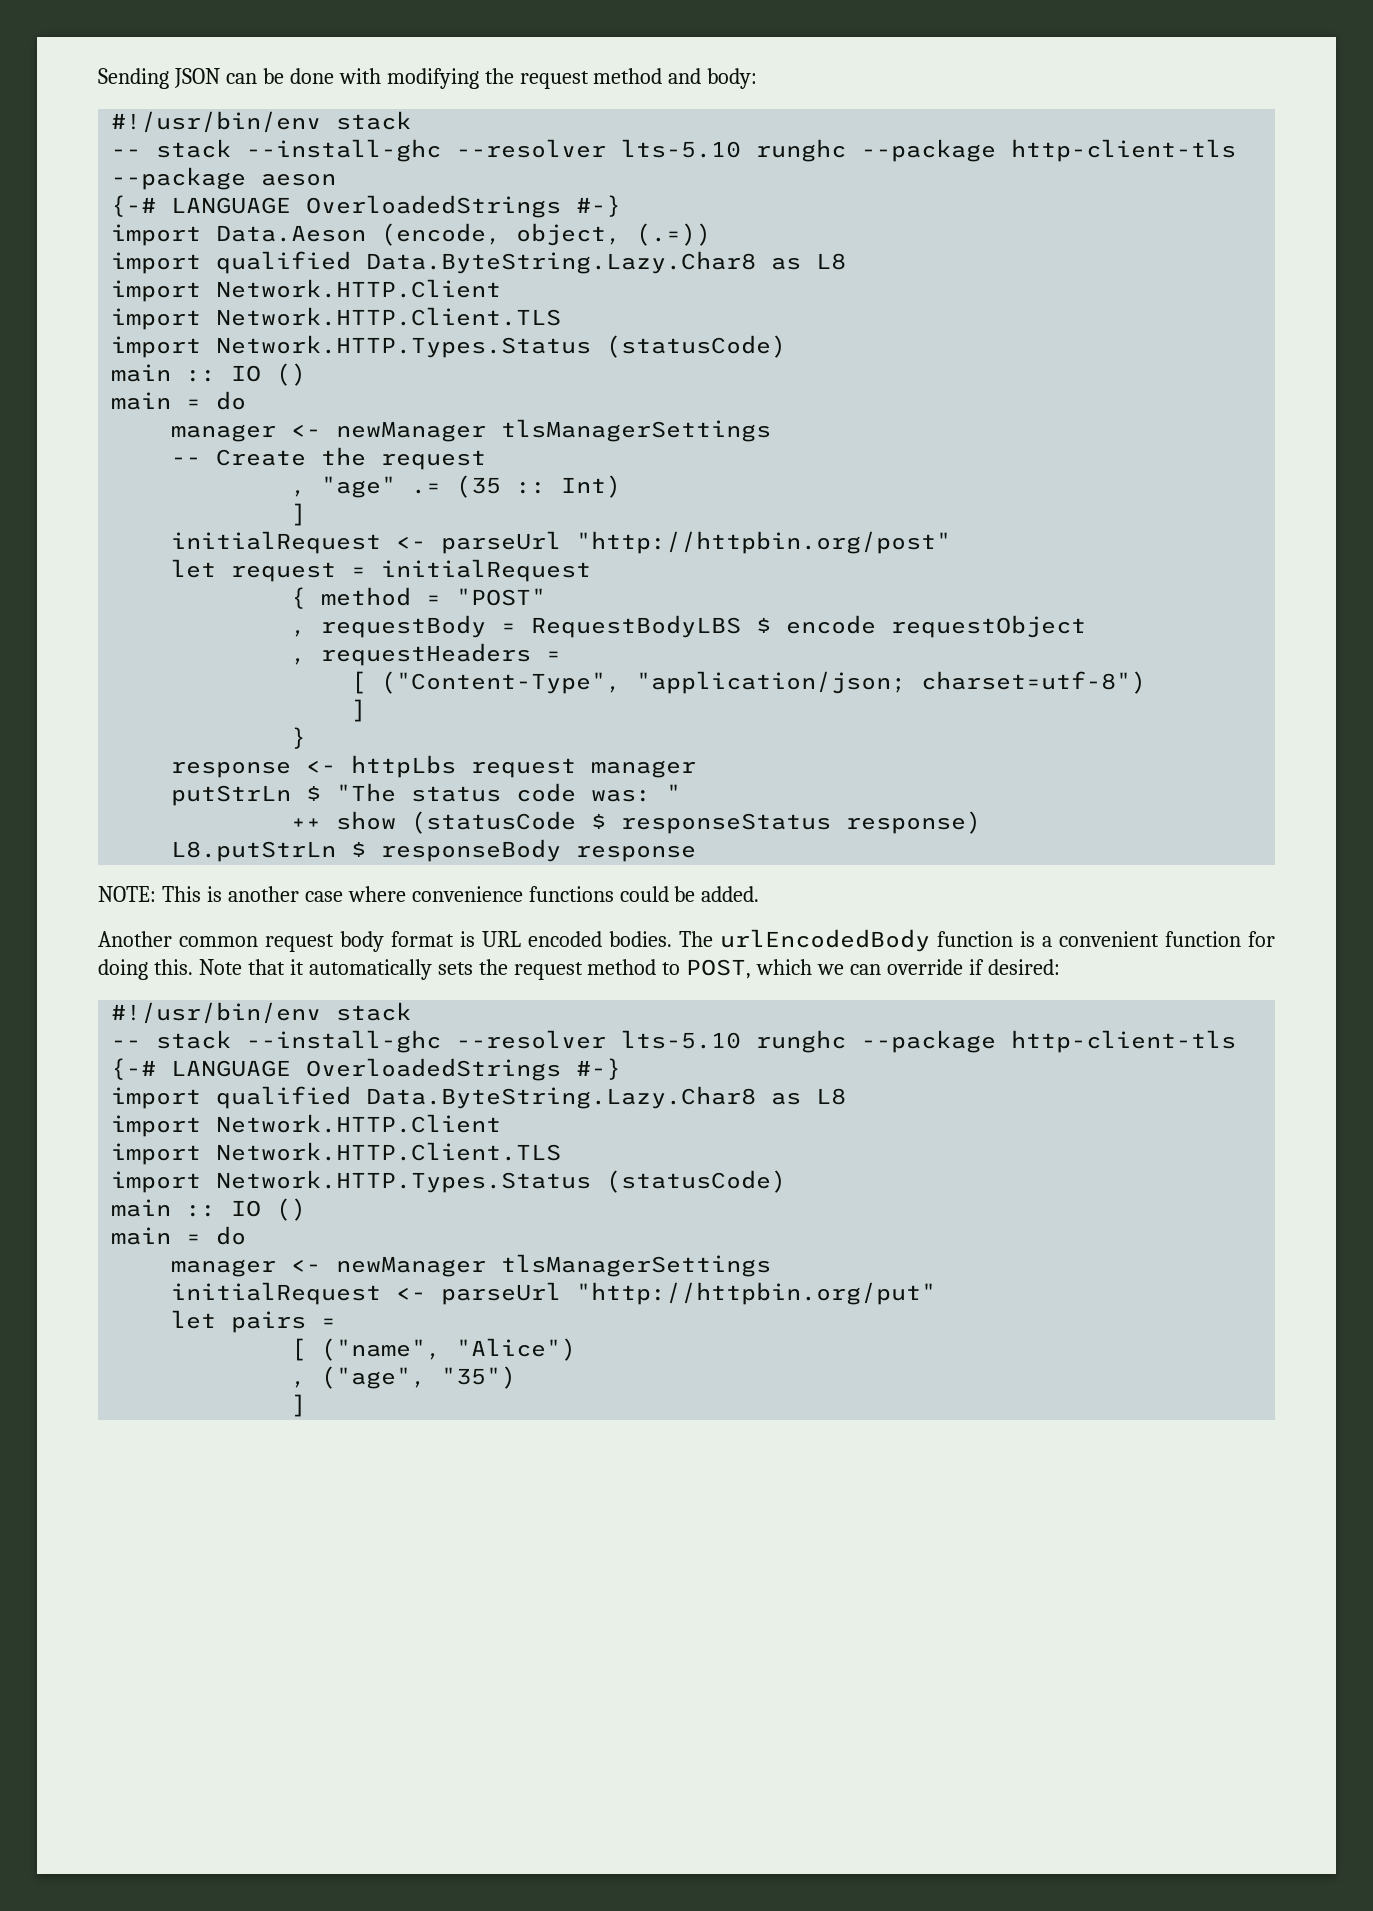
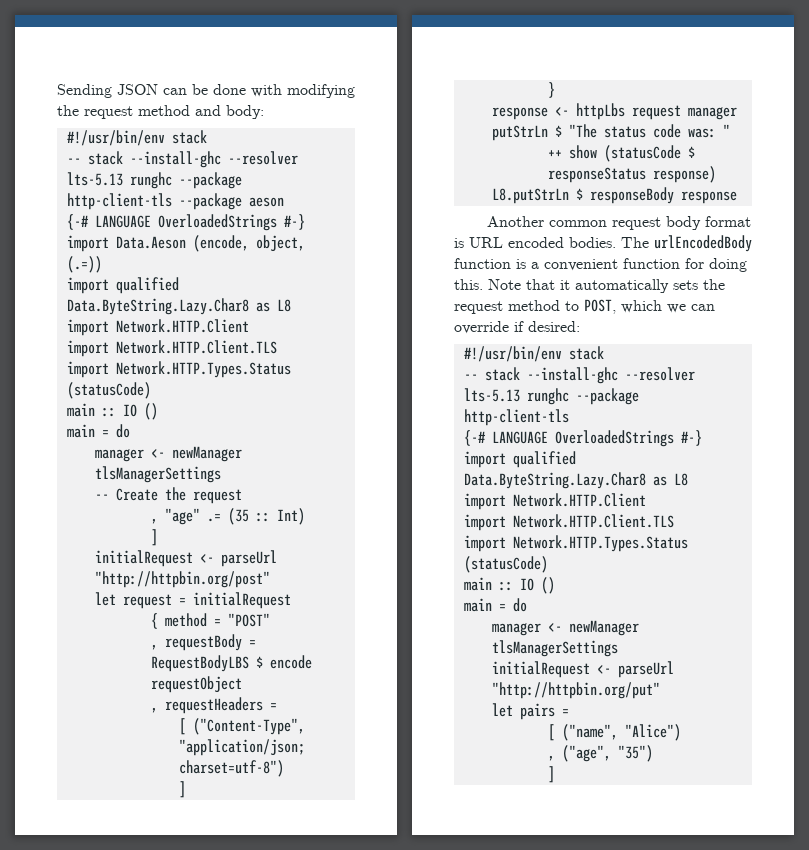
- -- stack --install-ghc --resolver lts-5.10 runghc --package http-client-tls --package aeson
+ -- stack --install-ghc --resolver lts-5.13 runghc --package http-client-tls --package aeson
- NOTE: This is another case where convenience functions could be added.
  Note that it automatically sets the request method to POST, which we can override if desired:
  #!/usr/bin/env stack
- -- stack --install-ghc --resolver lts-5.10 runghc --package http-client-tls
+ -- stack --install-ghc --resolver lts-5.13 runghc --package http-client-tls

